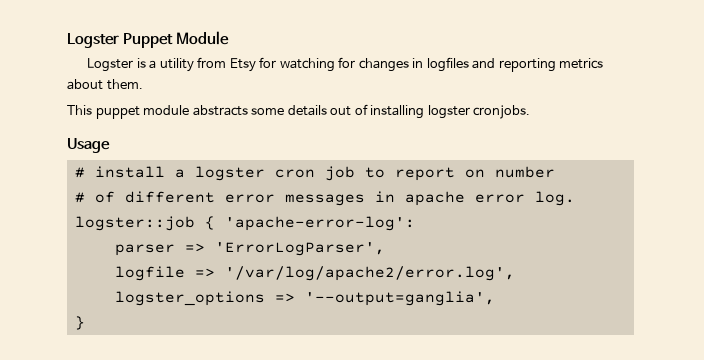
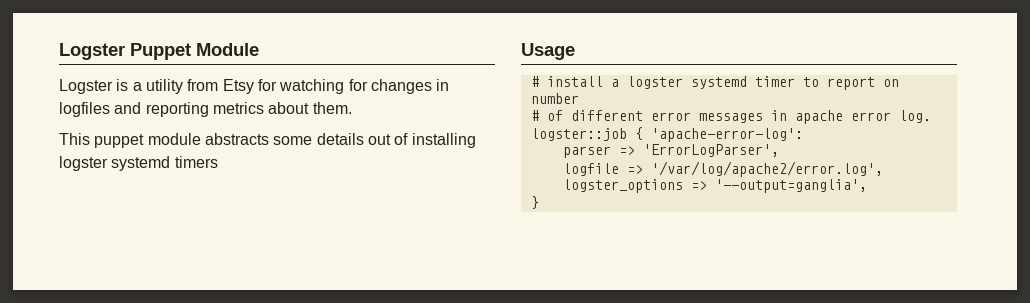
- This puppet module abstracts some details out of installing logster cronjobs.
+ This puppet module abstracts some details out of installing logster systemd timers
- # install a logster cron job to report on number
+ # install a logster systemd timer to report on number

